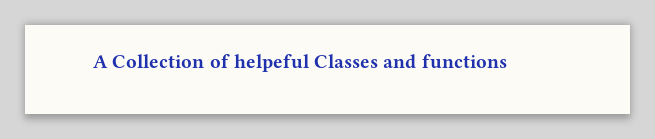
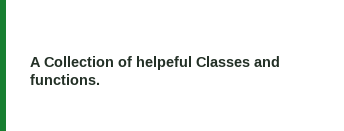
- A Collection of helpeful Classes and functions
+ A Collection of helpeful Classes and functions.

